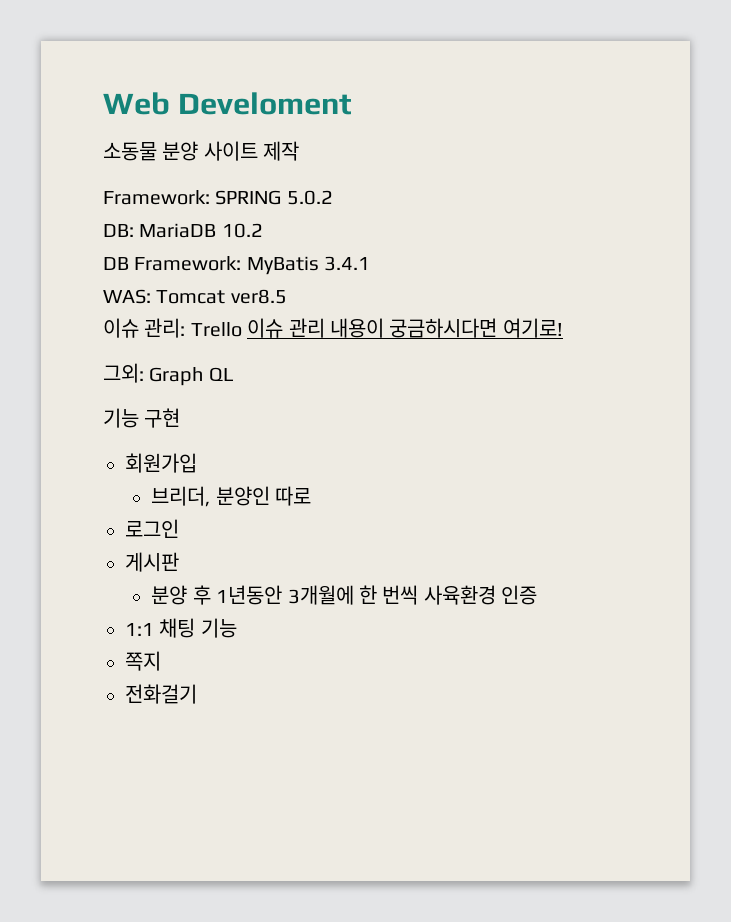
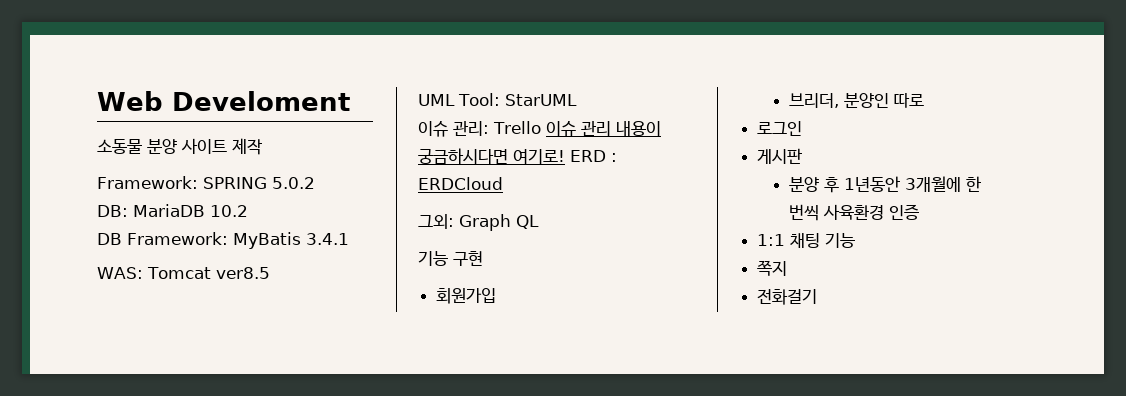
+ UML Tool: StarUML
+ ERD : ERDCloud

